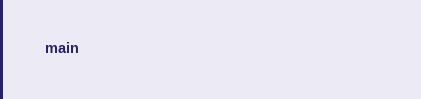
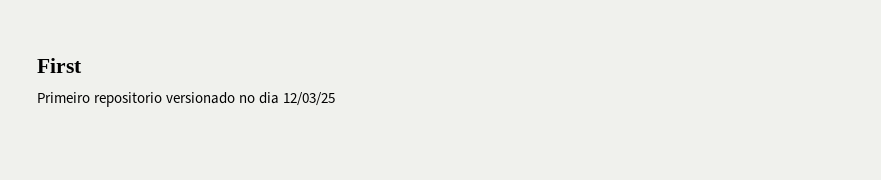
- main
+ First
+ Primeiro repositorio versionado no dia 12/03/25

